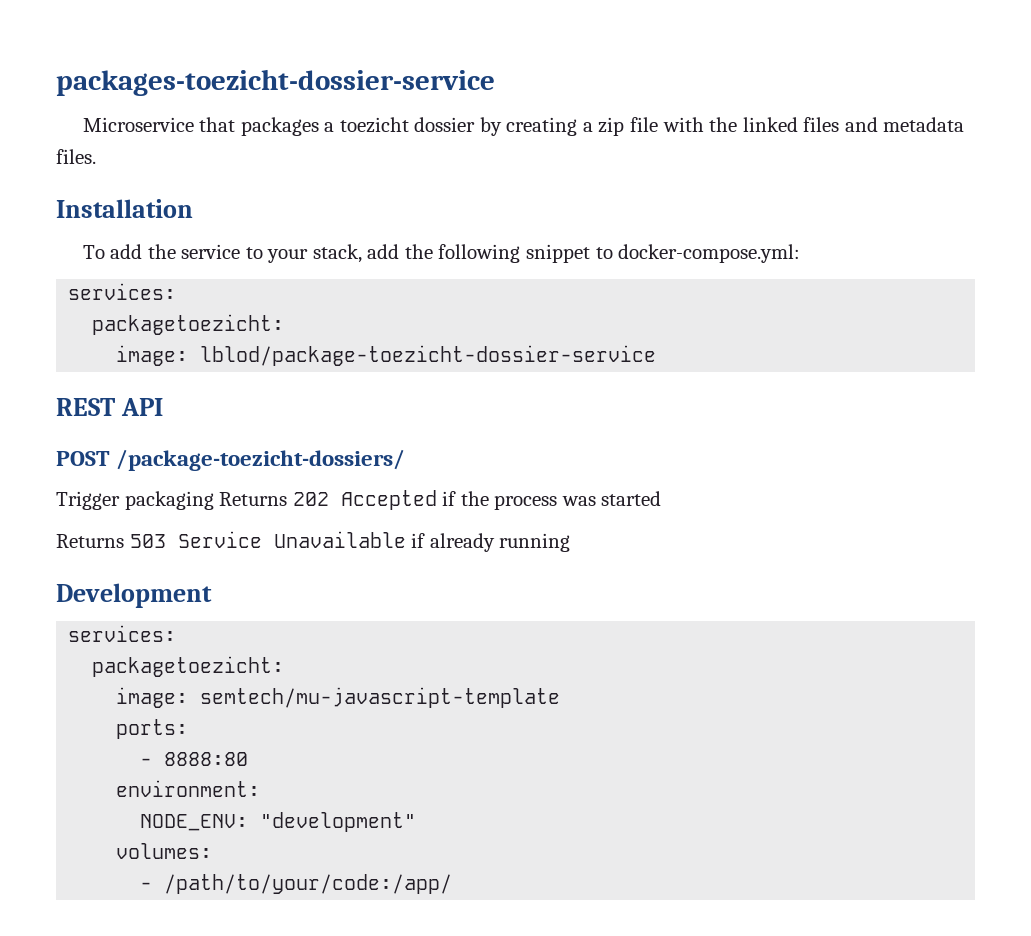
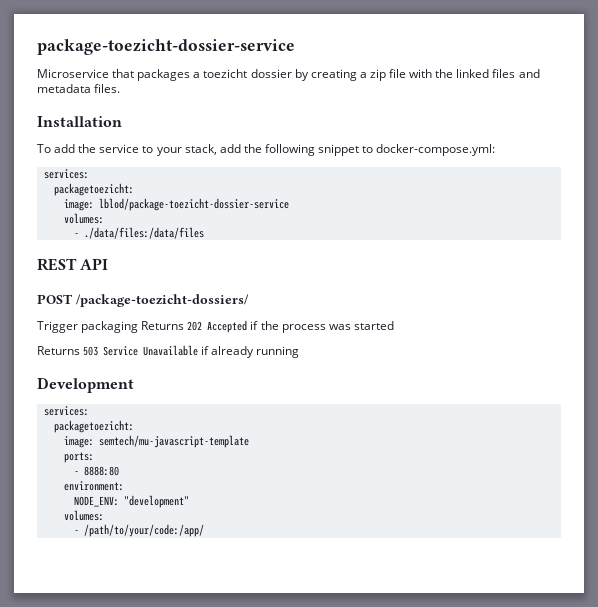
- packages-toezicht-dossier-service
+ package-toezicht-dossier-service
  image: lblod/package-toezicht-dossier-service
+ volumes:
+ - ./data/files:/data/files

